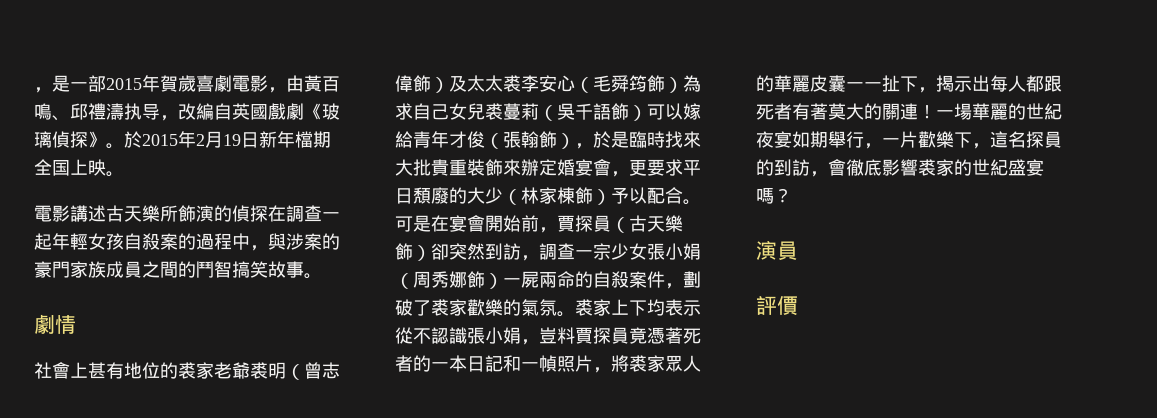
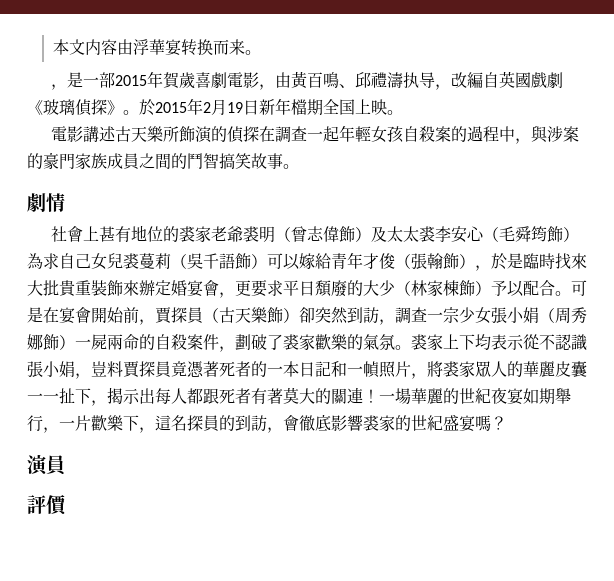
+ 本文内容由浮華宴转换而来。

